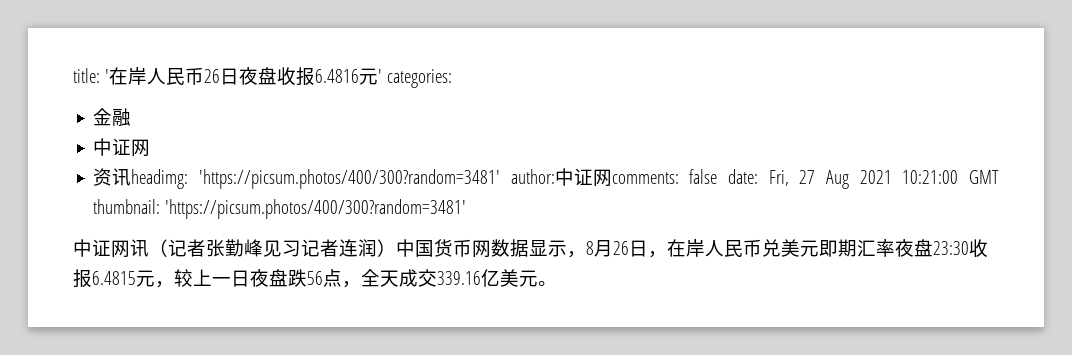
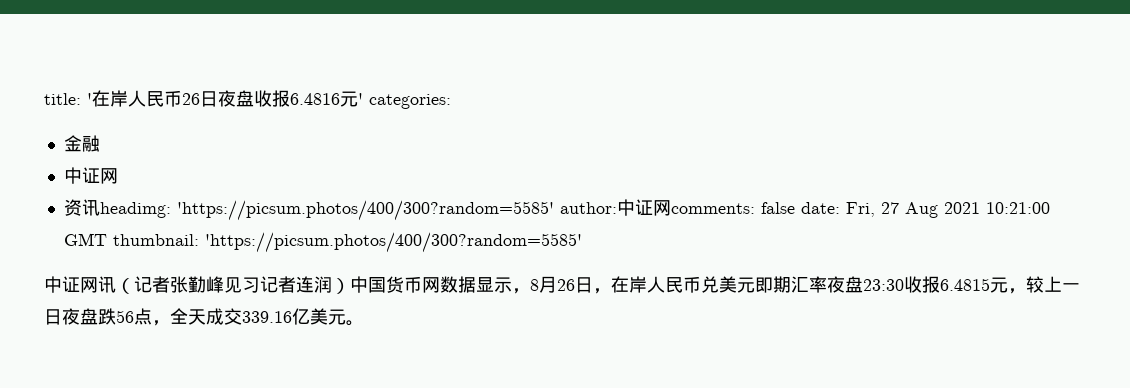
- 资讯headimg: 'https://picsum.photos/400/300?random=3481' author:中证网comments: false date: Fri, 27 Aug 2021 10:21:00 GMT thumbnail: 'https://picsum.photos/400/300?random=3481'
+ 资讯headimg: 'https://picsum.photos/400/300?random=5585' author:中证网comments: false date: Fri, 27 Aug 2021 10:21:00 GMT thumbnail: 'https://picsum.photos/400/300?random=5585'

